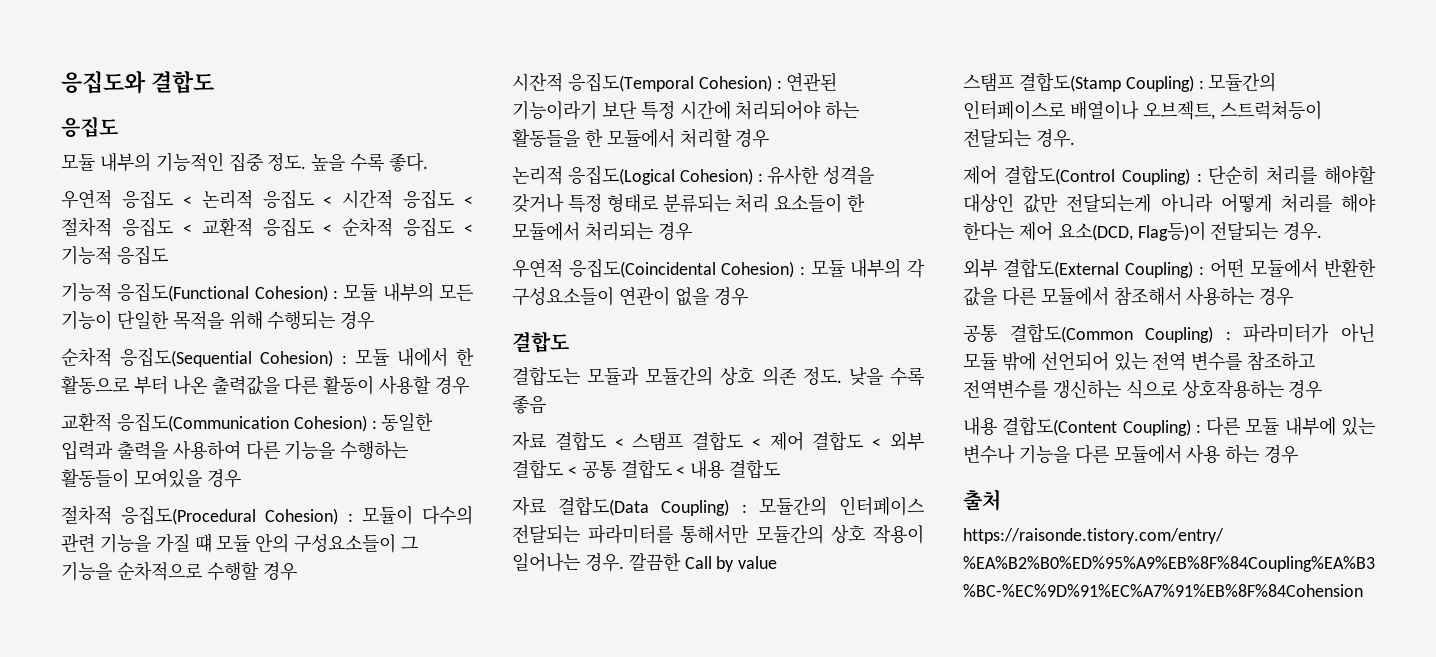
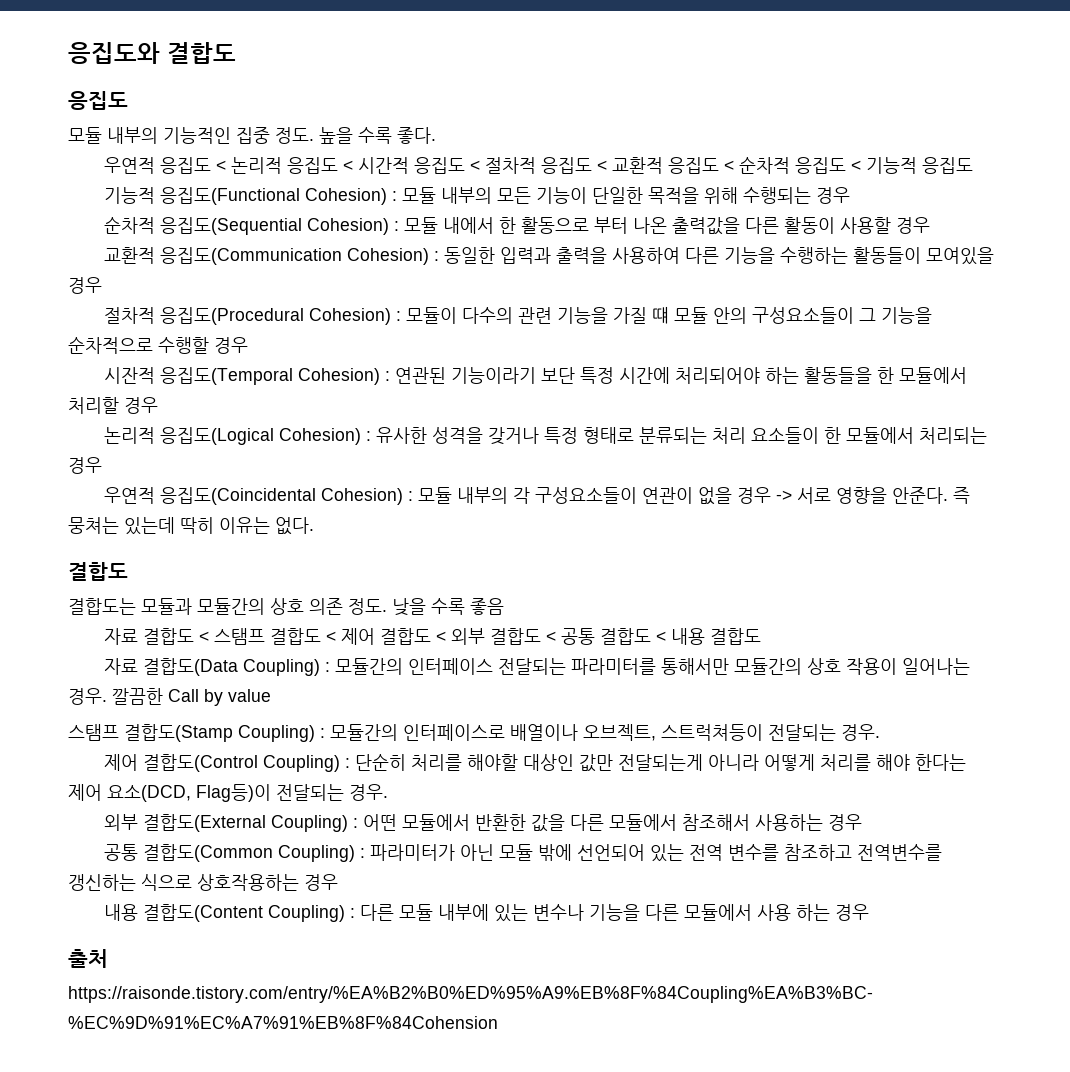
- 우연적 응집도(Coincidental Cohesion) : 모듈 내부의 각 구성요소들이 연관이 없을 경우
+ 우연적 응집도(Coincidental Cohesion) : 모듈 내부의 각 구성요소들이 연관이 없을 경우 -> 서로 영향을 안준다. 즉 뭉쳐는 있는데 딱히 이유는 없다.

